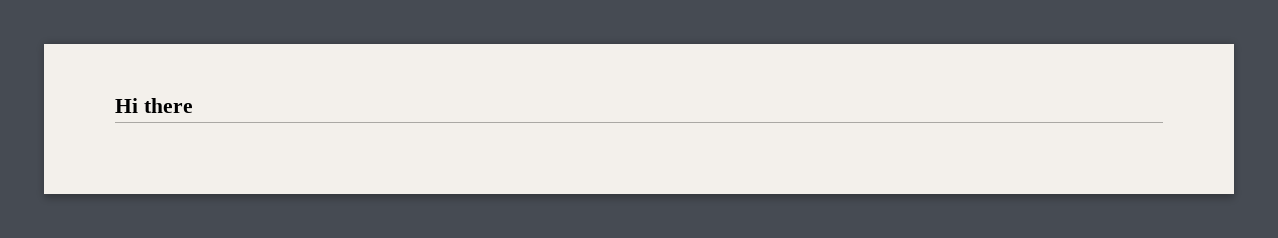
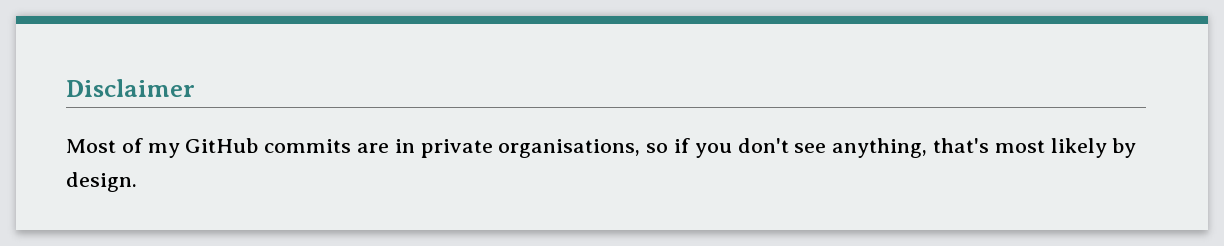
- Hi there
+ Disclaimer
+ Most of my GitHub commits are in private organisations, so if you don't see anything, that's most likely by design.

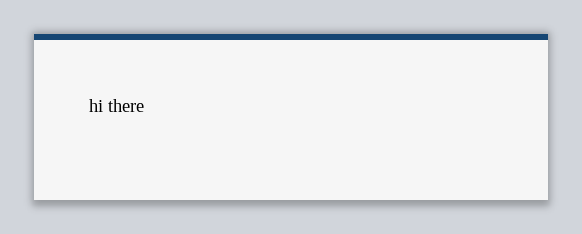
- Disclaimer
- Most of my GitHub commits are in private organisations, so if you don't see anything, that's most likely by design.
+ hi there

